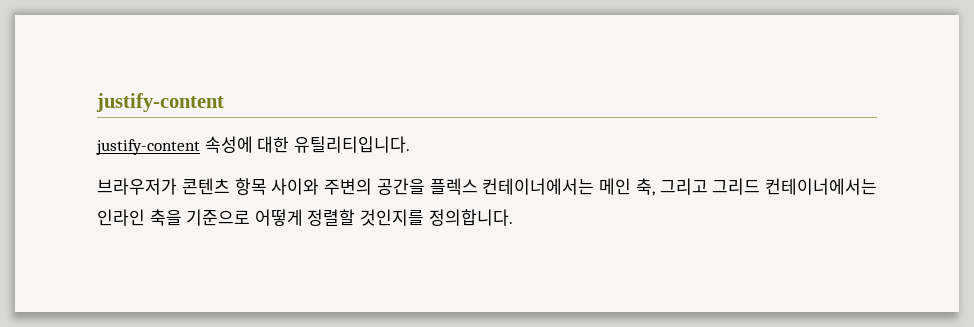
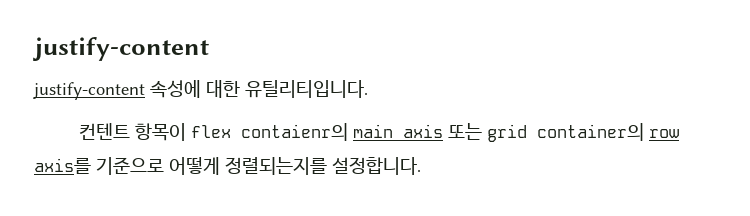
- 브라우저가 콘텐츠 항목 사이와 주변의 공간을 플렉스 컨테이너에서는 메인 축, 그리고 그리드 컨테이너에서는 인라인 축을 기준으로 어떻게 정렬할 것인지를 정의합니다.
+ 컨텐트 항목이 flex contaienr의 main axis 또는 grid container의 row axis를 기준으로 어떻게 정렬되는지를 설정합니다.

